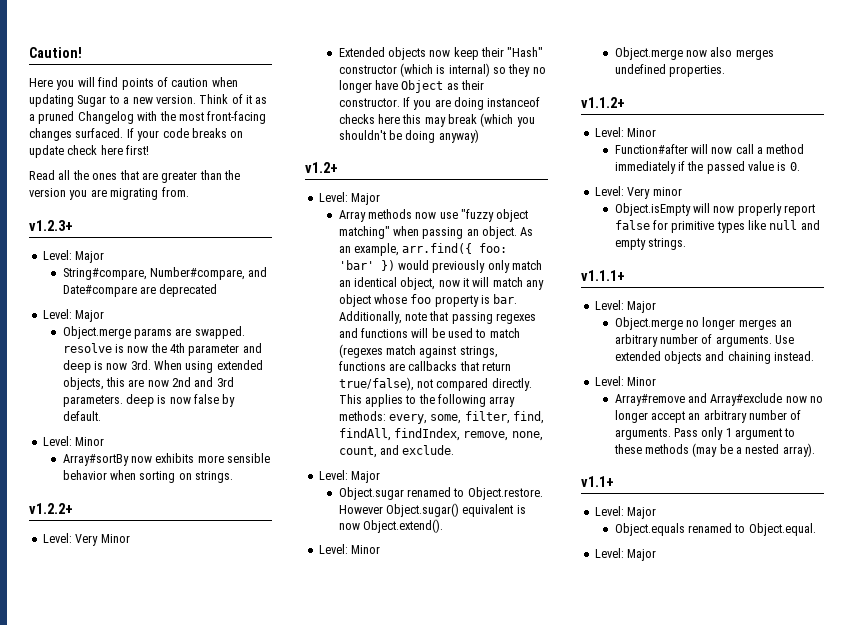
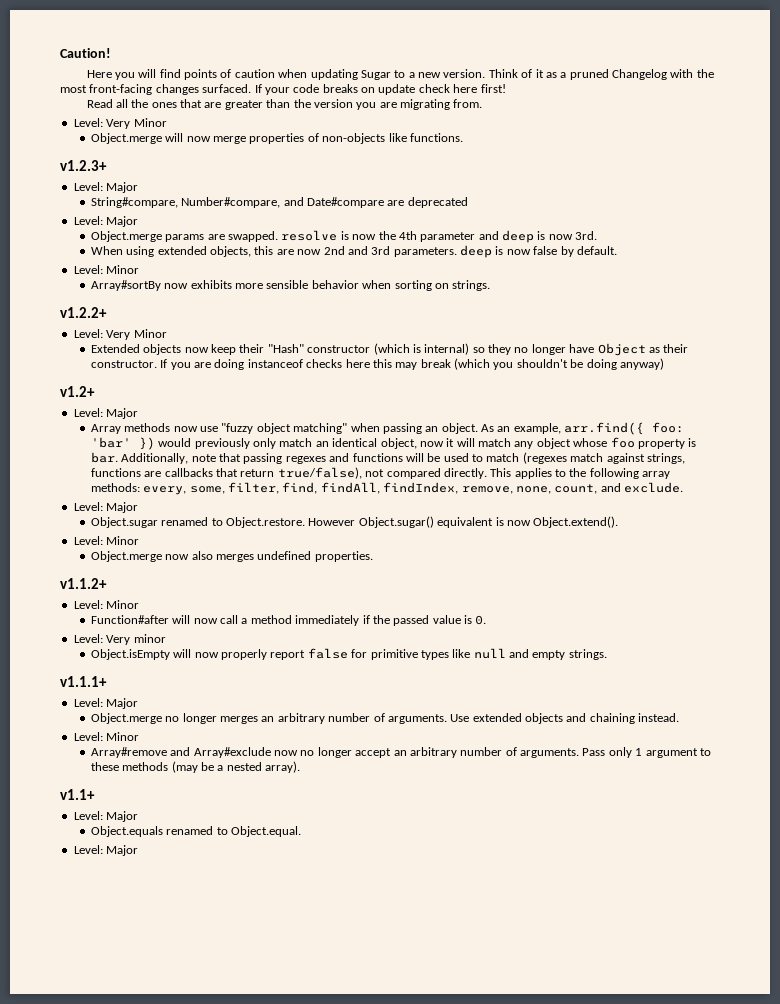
  Read all the ones that are greater than the version you are migrating from.
+ Level: Very Minor
+ Object.merge will now merge properties of non-objects like functions.
- Object.merge params are swapped. resolve is now the 4th parameter and deep is now 3rd. When using extended objects, this are now 2nd and 3rd parameters. deep is now false by default.
+ Object.merge params are swapped. resolve is now the 4th parameter and deep is now 3rd.
+ When using extended objects, this are now 2nd and 3rd parameters. deep is now false by default.

